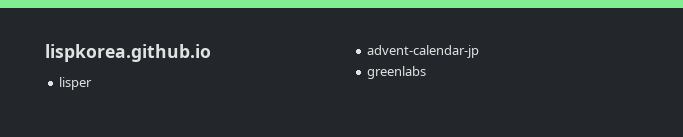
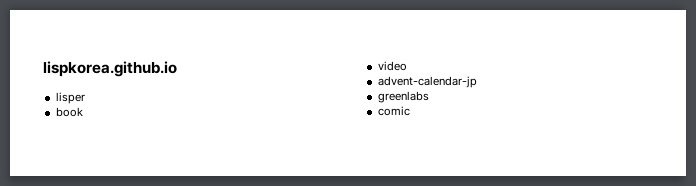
+ book
+ video
+ comic

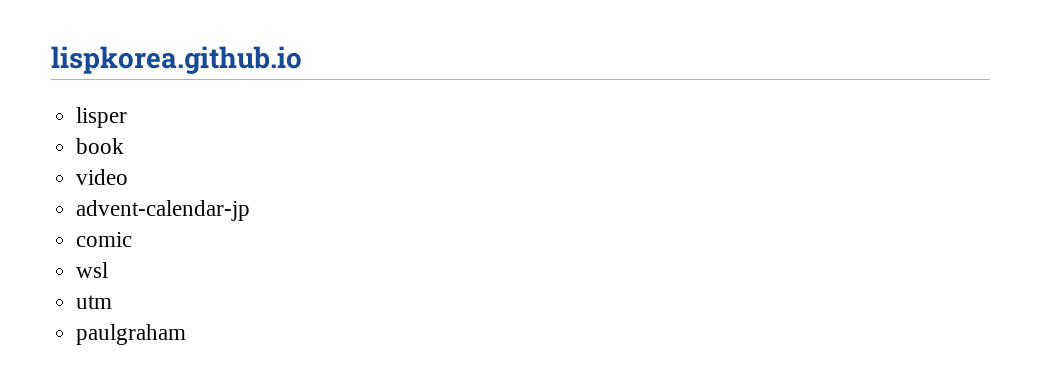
- greenlabs
  comic
+ wsl
+ utm
+ paulgraham

